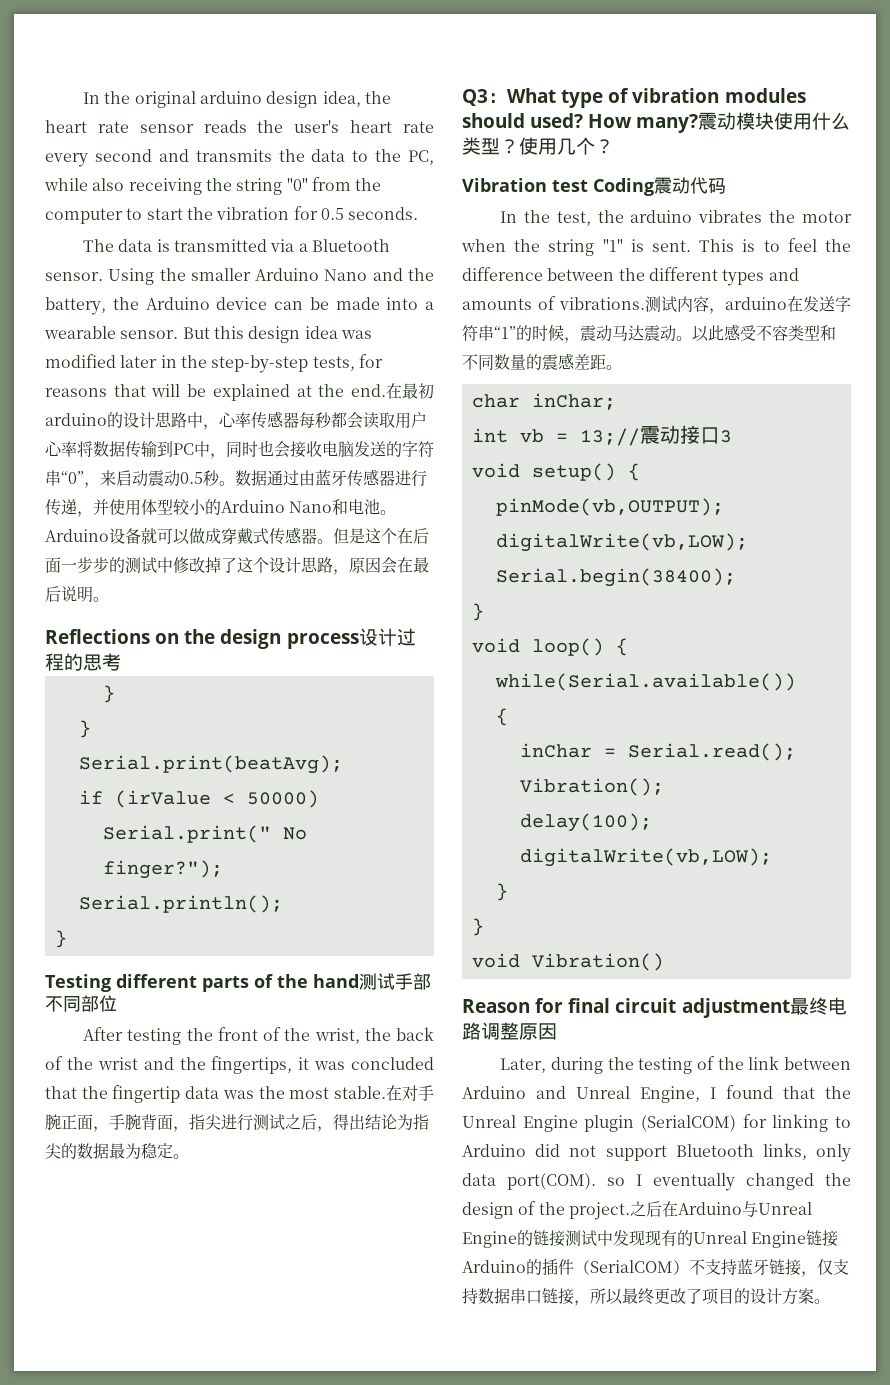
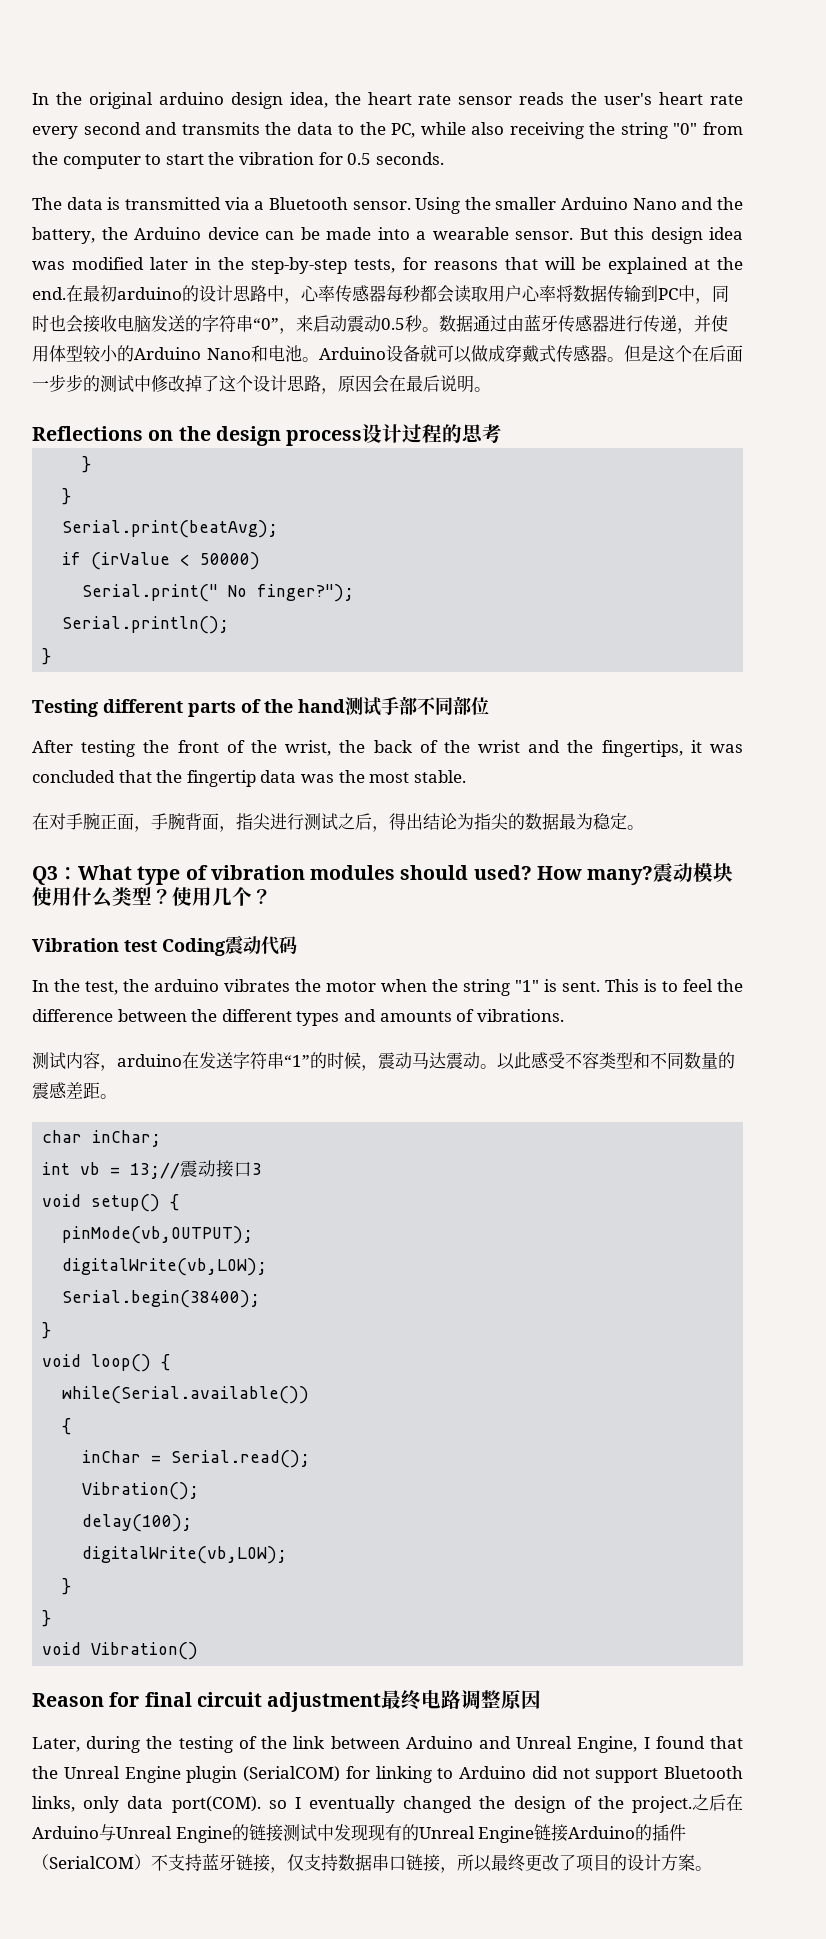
- After testing the front of the wrist, the back of the wrist and the fingertips, it was concluded that the fingertip data was the most stable.在对手腕正面，手腕背面，指尖进行测试之后，得出结论为指尖的数据最为稳定。
+ After testing the front of the wrist, the back of the wrist and the fingertips, it was concluded that the fingertip data was the most stable.
+ 在对手腕正面，手腕背面，指尖进行测试之后，得出结论为指尖的数据最为稳定。
- This is to feel the difference between the different types and amounts of vibrations.测试内容，arduino在发送字符串“1”的时候，震动马达震动。
+ This is to feel the difference between the different types and amounts of vibrations.
+ 测试内容，arduino在发送字符串“1”的时候，震动马达震动。

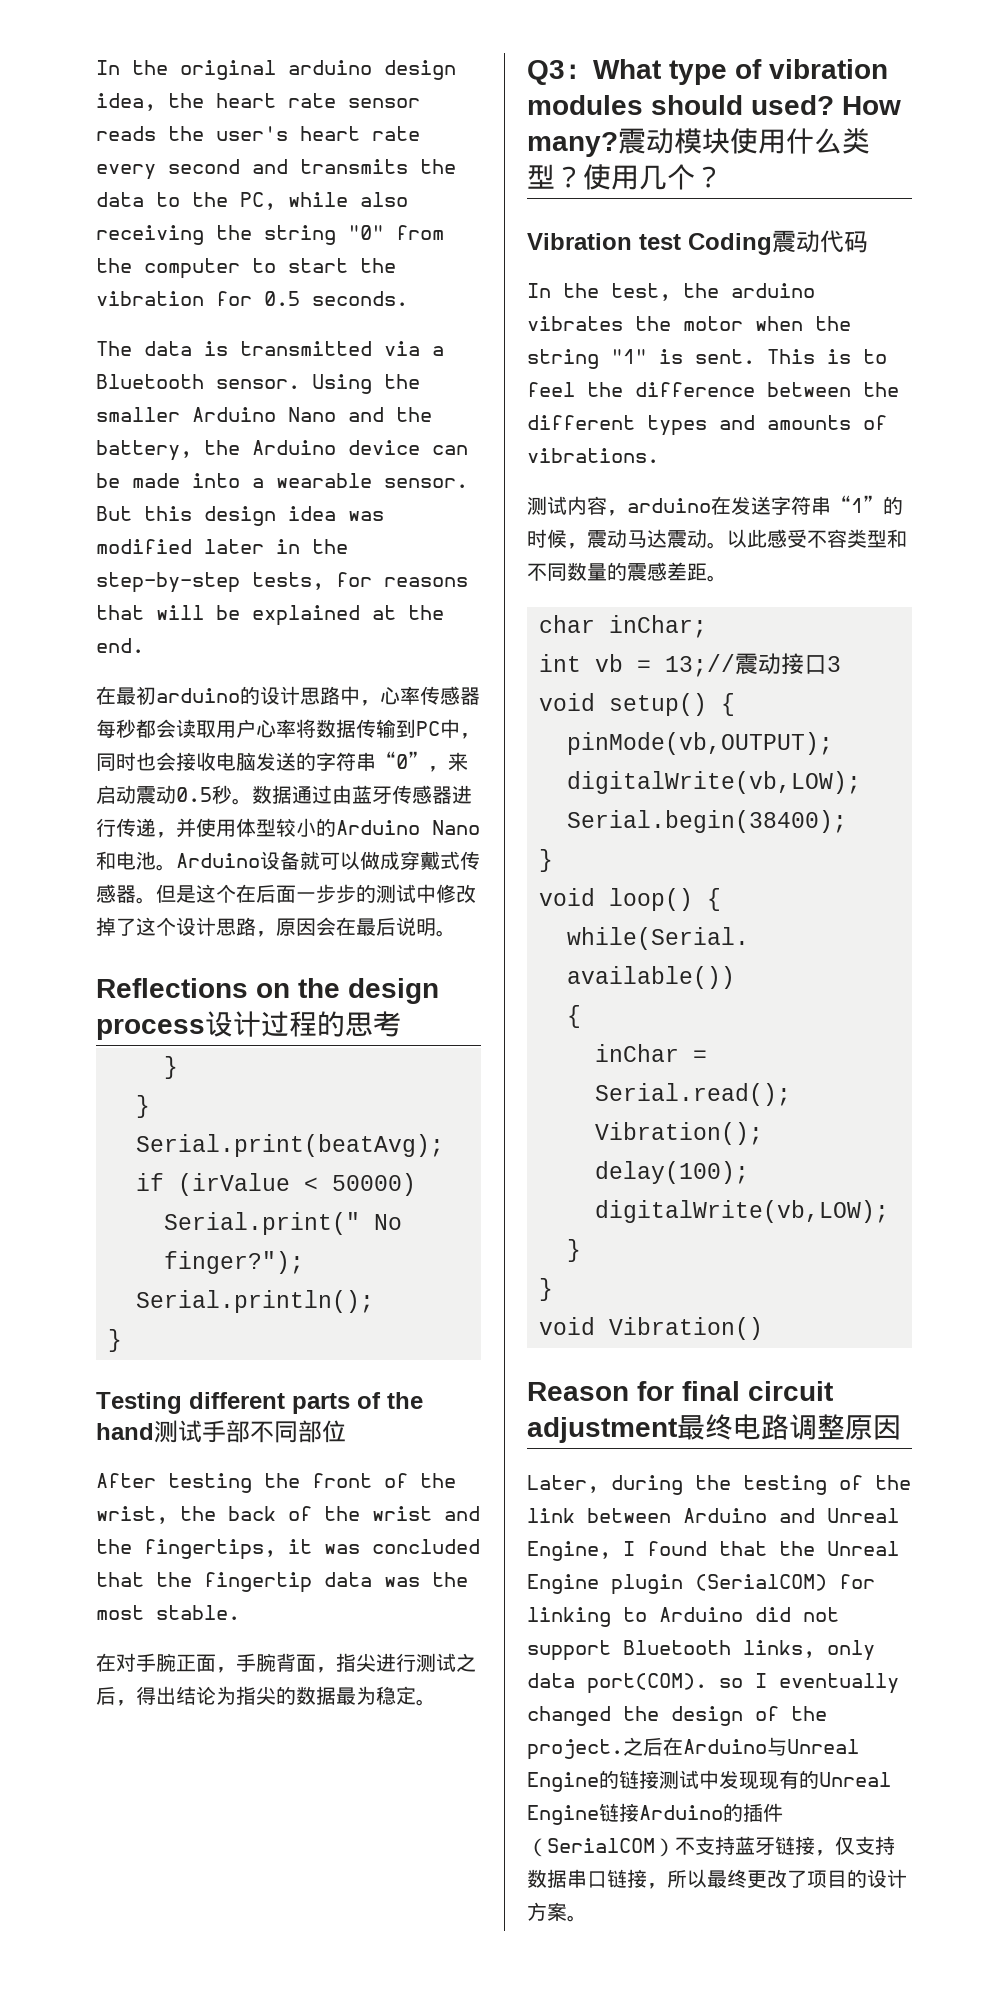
- But this design idea was modified later in the step-by-step tests, for reasons that will be explained at the end.在最初arduino的设计思路中，心率传感器每秒都会读取用户心率将数据传输到PC中，同时也会接收电脑发送的字符串“0”，来启动震动0.5秒。
+ But this design idea was modified later in the step-by-step tests, for reasons that will be explained at the end.
+ 在最初arduino的设计思路中，心率传感器每秒都会读取用户心率将数据传输到PC中，同时也会接收电脑发送的字符串“0”，来启动震动0.5秒。

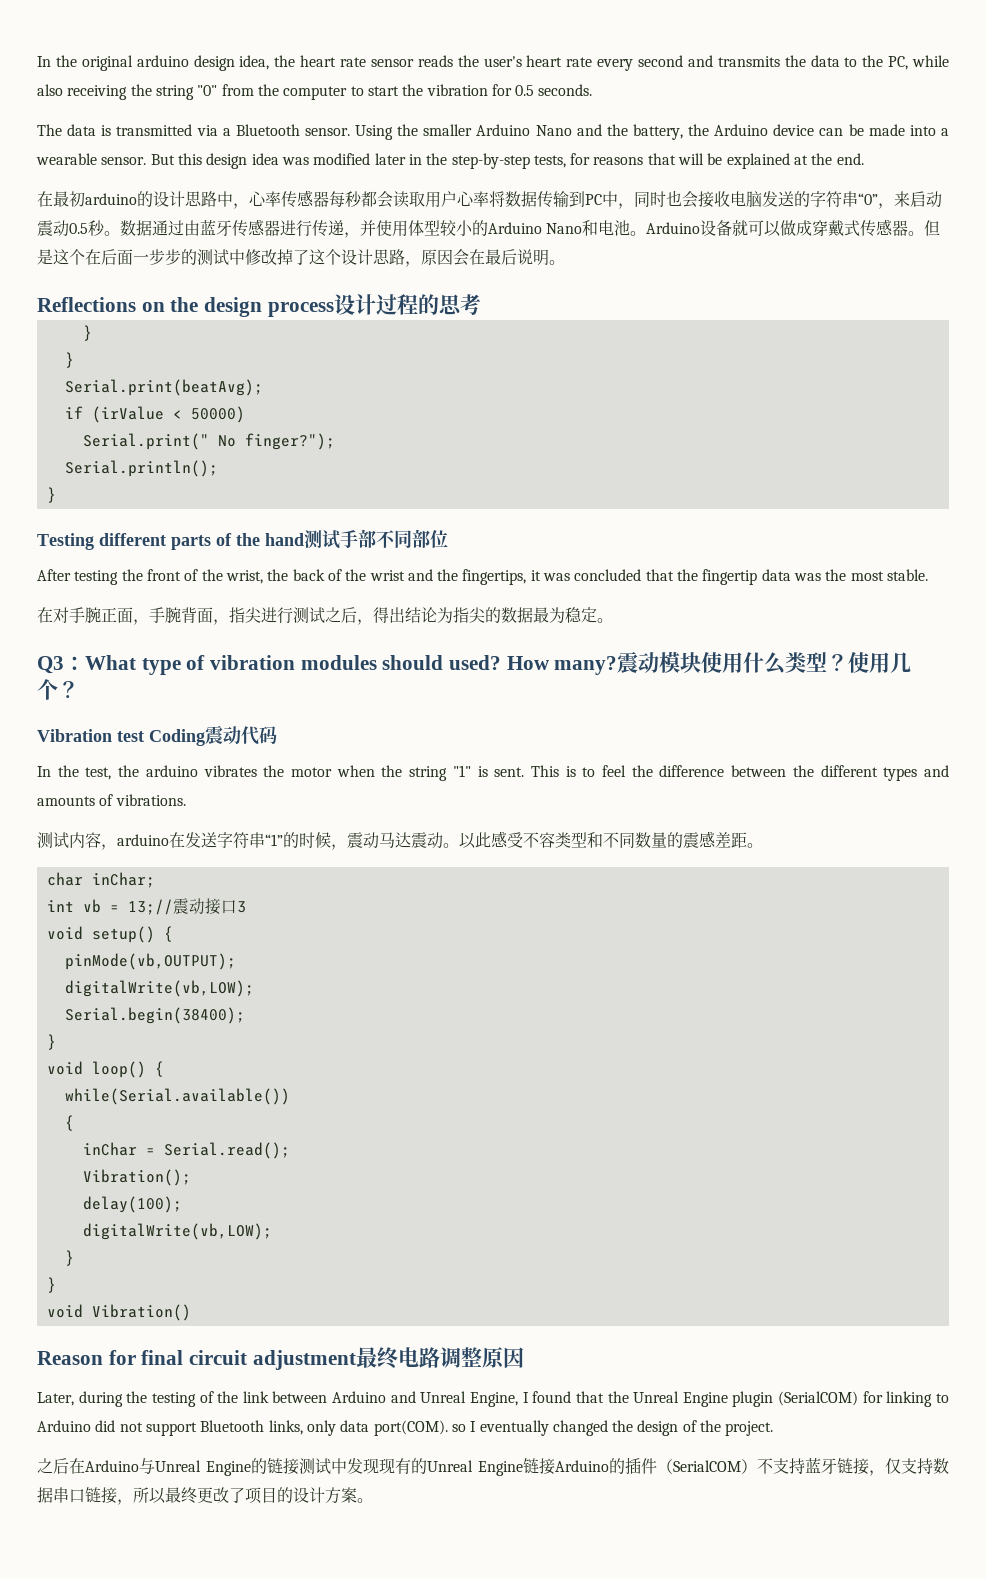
- Later, during the testing of the link between Arduino and Unreal Engine, I found that the Unreal Engine plugin (SerialCOM) for linking to Arduino did not support Bluetooth links, only data port(COM). so I eventually changed the design of the project.之后在Arduino与Unreal Engine的链接测试中发现现有的Unreal Engine链接Arduino的插件（SerialCOM）不支持蓝牙链接，仅支持数据串口链接，所以最终更改了项目的设计方案。
+ Later, during the testing of the link between Arduino and Unreal Engine, I found that the Unreal Engine plugin (SerialCOM) for linking to Arduino did not support Bluetooth links, only data port(COM). so I eventually changed the design of the project.
+ 之后在Arduino与Unreal Engine的链接测试中发现现有的Unreal Engine链接Arduino的插件（SerialCOM）不支持蓝牙链接，仅支持数据串口链接，所以最终更改了项目的设计方案。

